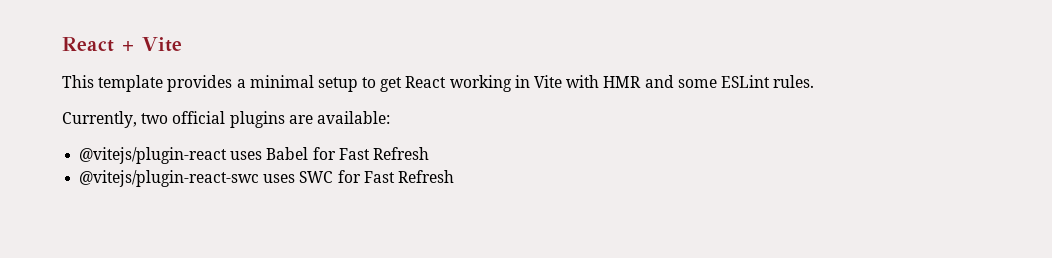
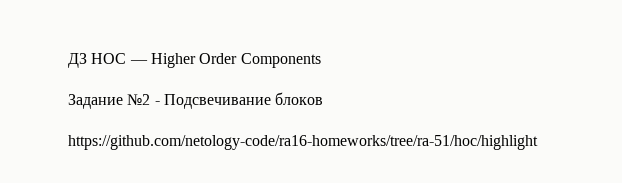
- React + Vite
- This template provides a minimal setup to get React working in Vite with HMR and some ESLint rules.
- Currently, two official plugins are available:
- @vitejs/plugin-react uses Babel for Fast Refresh
- @vitejs/plugin-react-swc uses SWC for Fast Refresh
+ ДЗ HOC — Higher Order Components
+ Задание №2 - Подсвечивание блоков
+ https://github.com/netology-code/ra16-homeworks/tree/ra-51/hoc/highlight

